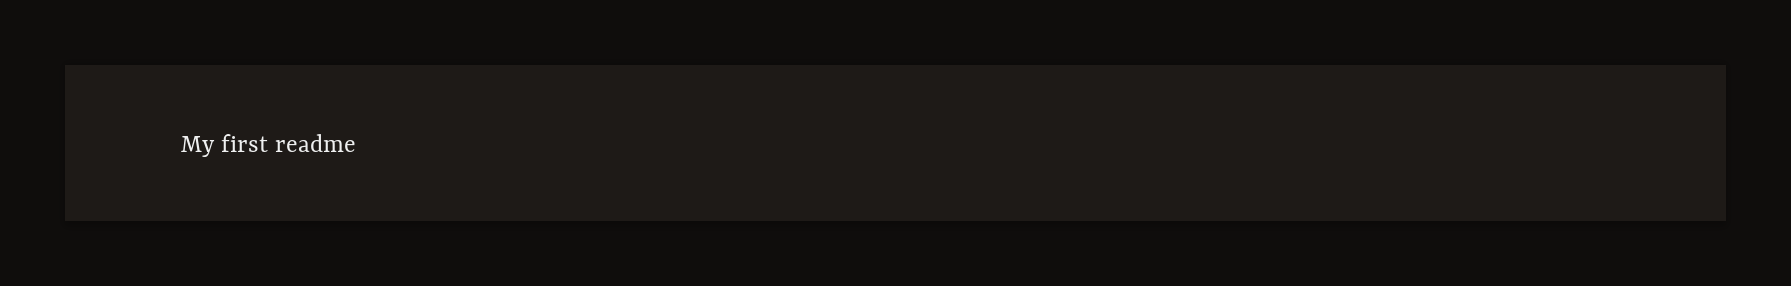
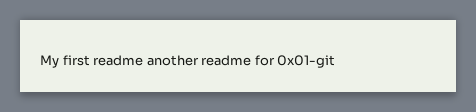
- My first readme
+ My first readme another readme for 0x01-git

